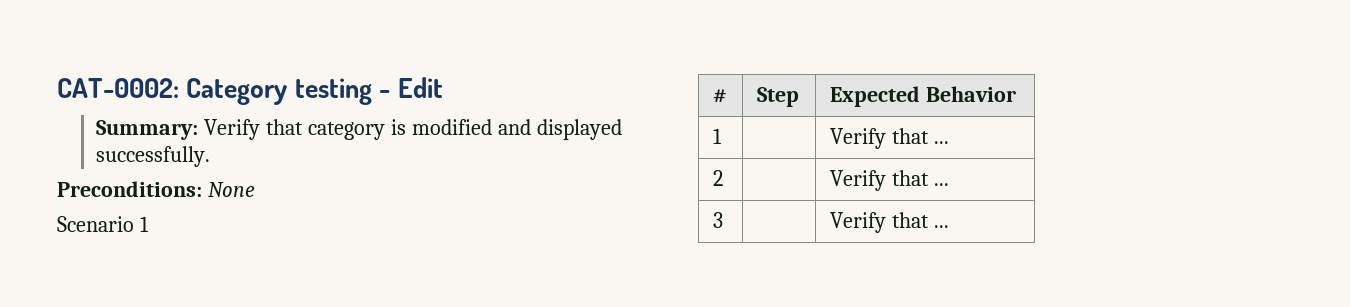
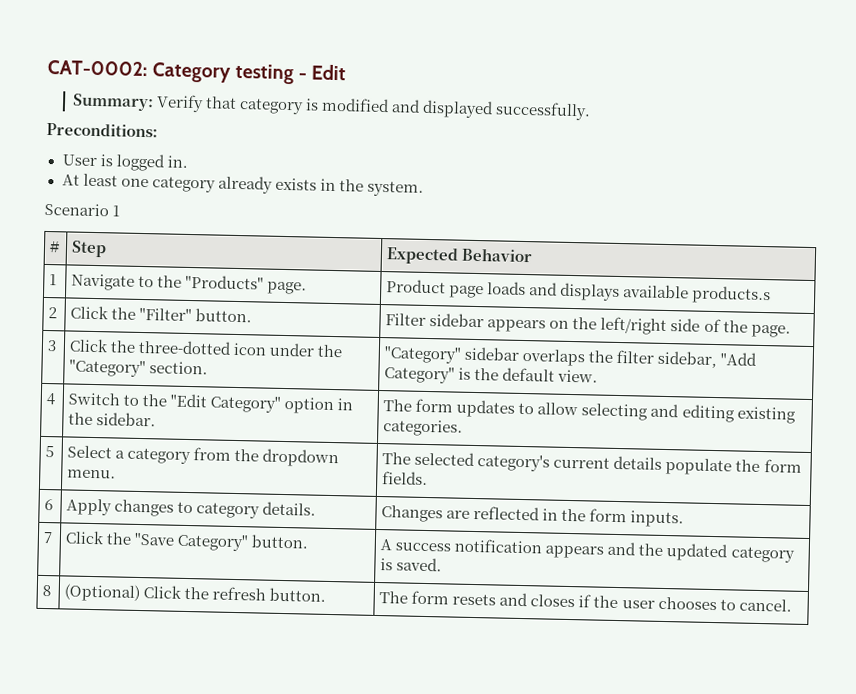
- Preconditions: None
+ Preconditions:
+ User is logged in.
+ At least one category already exists in the system.
- 1 | | Verify that ...
- 2 | | Verify that ...
- 3 | | Verify that ...
+ 1 | Navigate to the "Products" page. | Product page loads and displays available products.s
+ 2 | Click the "Filter" button. | Filter sidebar appears on the left/right side of the page.
+ 3 | Click the three-dotted icon under the "Category" section. | "Category" sidebar overlaps the filter sidebar, "Add Category" is the default view.
+ 4 | Switch to the "Edit Category" option in the sidebar. | The form updates to allow selecting and editing existing categories.
+ 5 | Select a category from the dropdown menu. | The selected category's current details populate the form fields.
+ 6 | Apply changes to category details. | Changes are reflected in the form inputs.
+ 7 | Click the "Save Category" button. | A success notification appears and the updated category is saved.
+ 8 | (Optional) Click the refresh button. | The form resets and closes if the user chooses to cancel.

